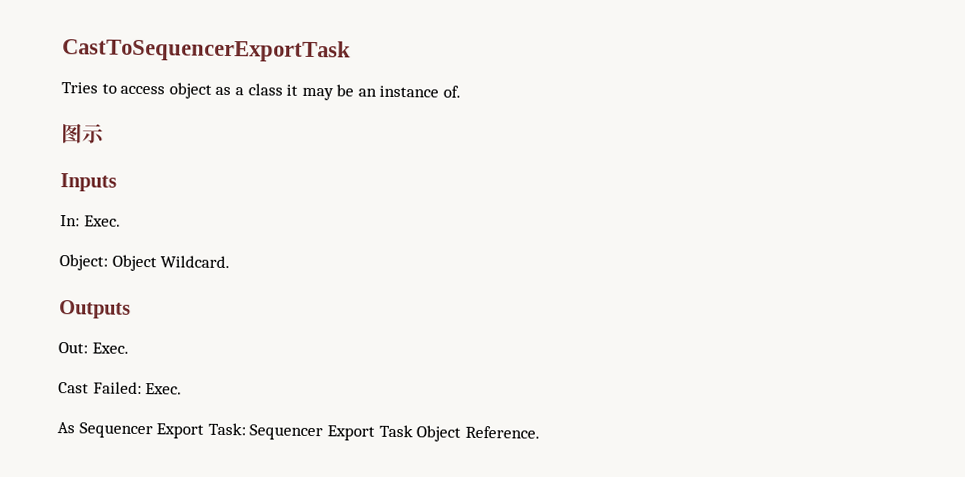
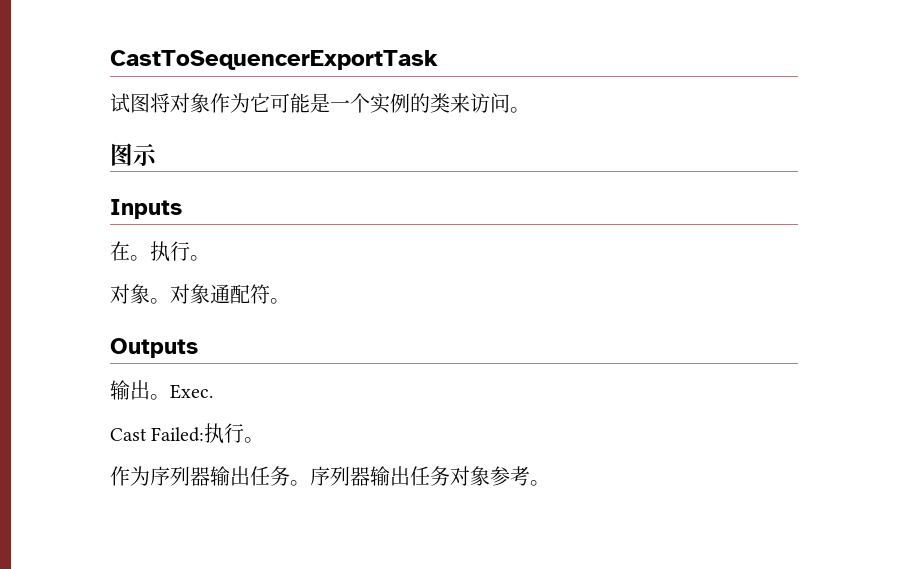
- Tries to access object as a class it may be an instance of.
+ 试图将对象作为它可能是一个实例的类来访问。
  图示
  Inputs
- In: Exec.
- Object: Object Wildcard.
+ 在。执行。
+ 对象。对象通配符。
- Out: Exec.
+ 输出。Exec.
- Cast Failed: Exec.
- As Sequencer Export Task: Sequencer Export Task Object Reference.
+ Cast Failed:执行。
+ 作为序列器输出任务。序列器输出任务对象参考。

